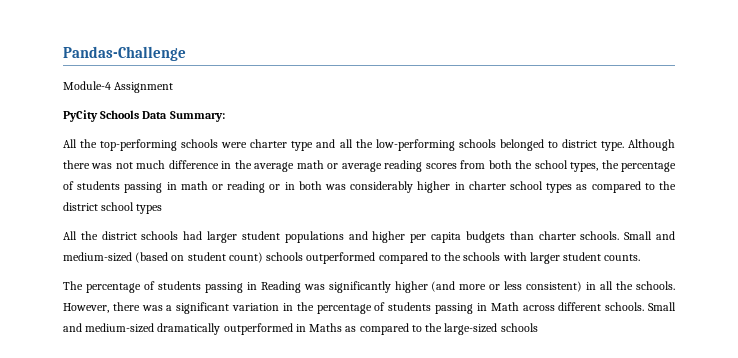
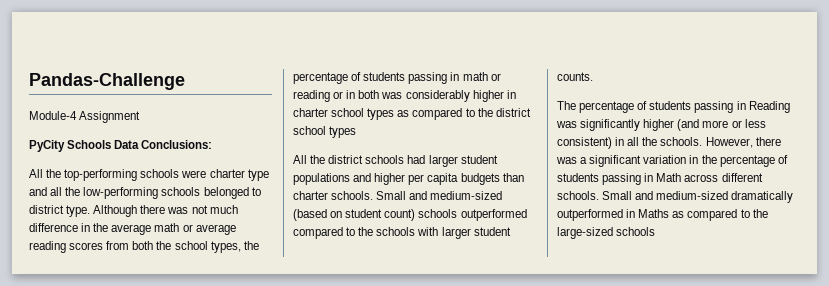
- PyCity Schools Data Summary:
+ PyCity Schools Data Conclusions:

